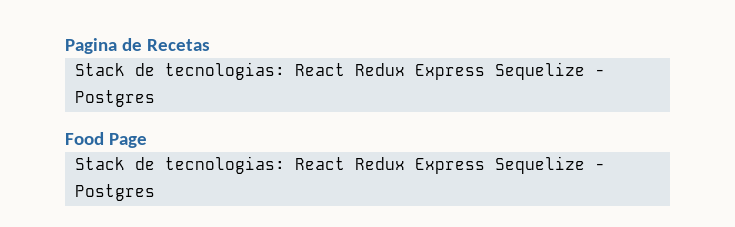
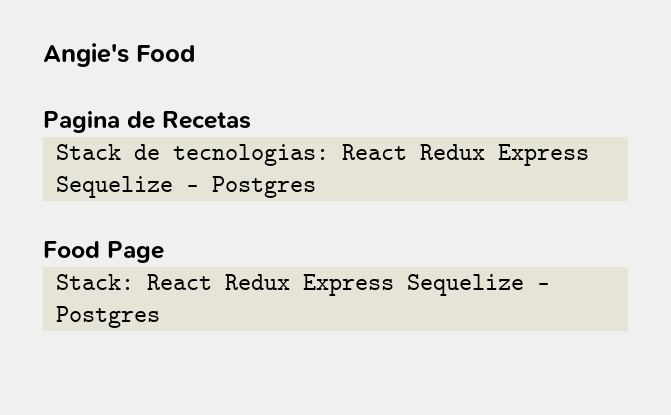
+ Angie's Food
  Food Page
- Stack de tecnologias: React Redux Express Sequelize - Postgres
+ Stack: React Redux Express Sequelize - Postgres

